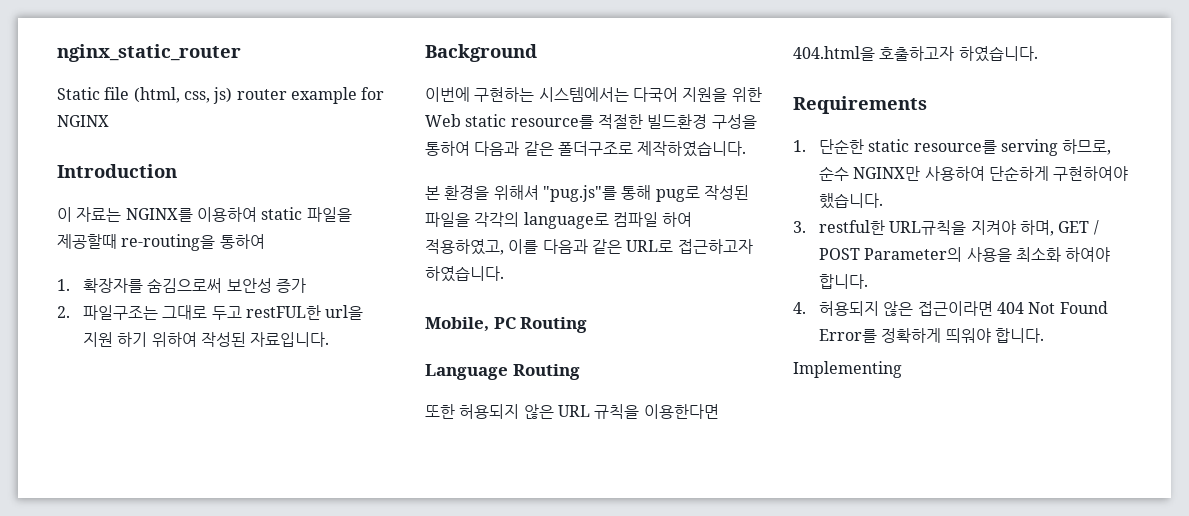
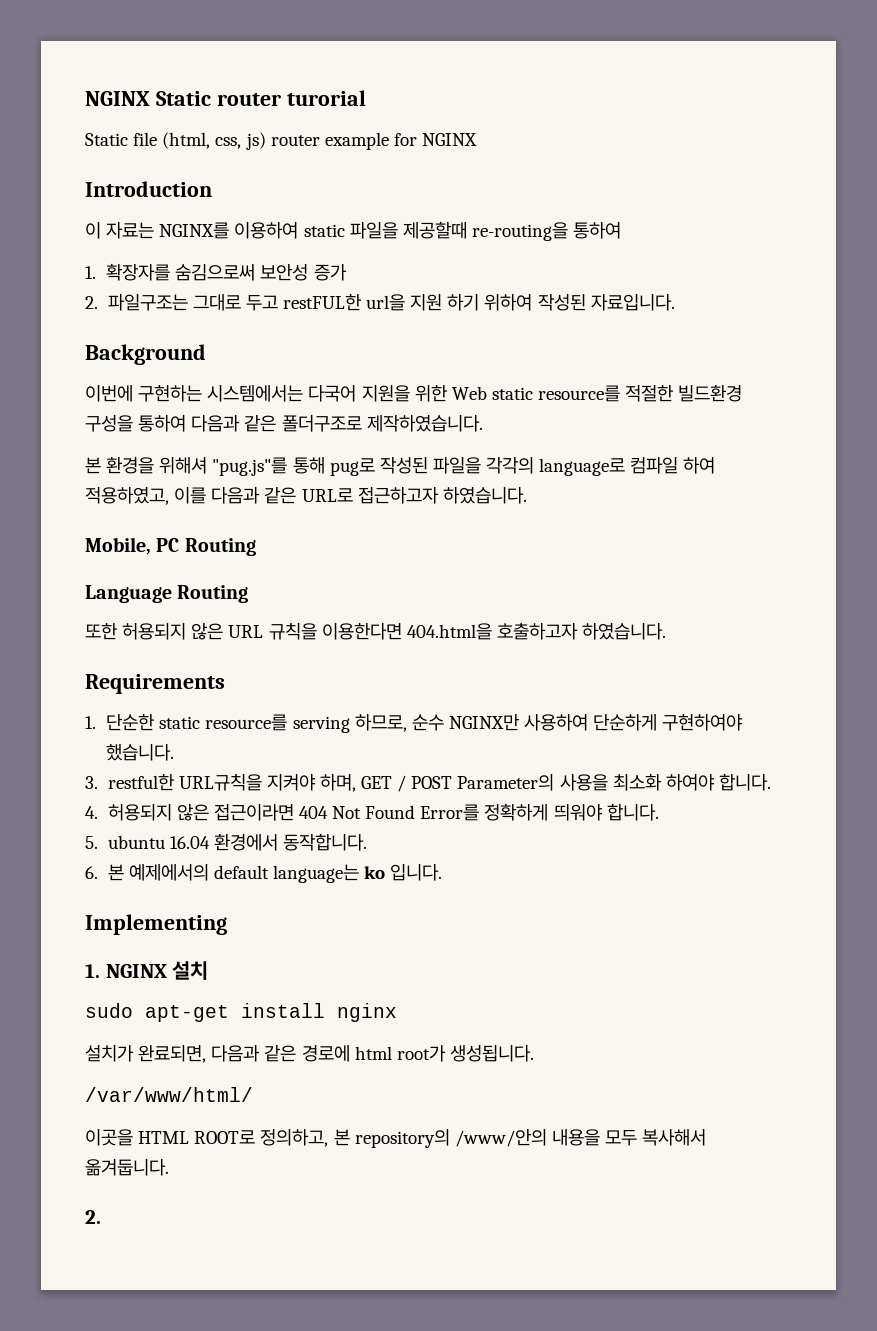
- nginx_static_router
+ NGINX Static router turorial
+ 5. ubuntu 16.04 환경에서 동작합니다.
+ 6. 본 예제에서의 default language는 ko 입니다.
  Implementing
+ 1. NGINX 설치
+ sudo apt-get install nginx
+ 설치가 완료되면, 다음과 같은 경로에 html root가 생성됩니다.
+ /var/www/html/
+ 이곳을 HTML ROOT로 정의하고, 본 repository의 /www/안의 내용을 모두 복사해서 옮겨둡니다.
+ 2.

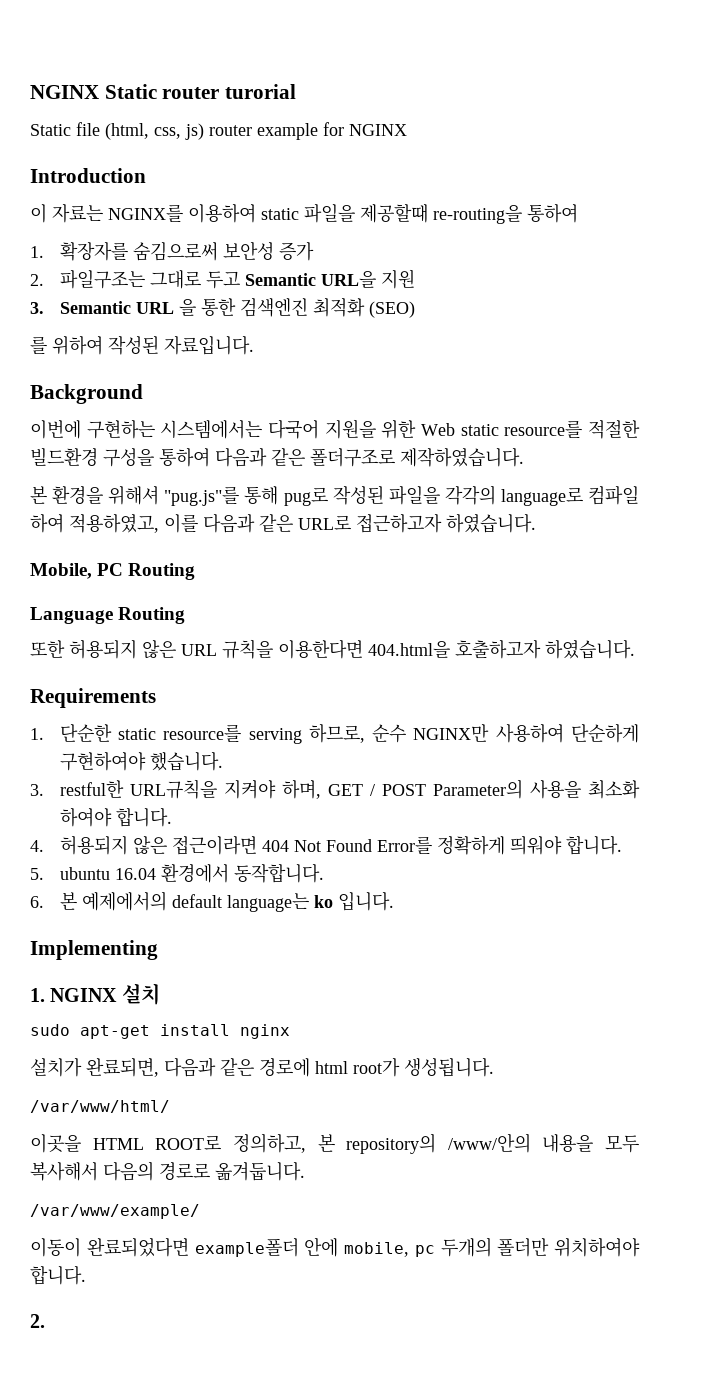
- 2. 파일구조는 그대로 두고 restFUL한 url을 지원 하기 위하여 작성된 자료입니다.
+ 2. 파일구조는 그대로 두고 Semantic URL을 지원
+ 3. Semantic URL 을 통한 검색엔진 최적화 (SEO)
+ 를 위하여 작성된 자료입니다.
- 이곳을 HTML ROOT로 정의하고, 본 repository의 /www/안의 내용을 모두 복사해서 옮겨둡니다.
+ 이곳을 HTML ROOT로 정의하고, 본 repository의 /www/안의 내용을 모두 복사해서 다음의 경로로 옮겨둡니다.
+ /var/www/example/
+ 이동이 완료되었다면 example폴더 안에 mobile, pc 두개의 폴더만 위치하여야 합니다.

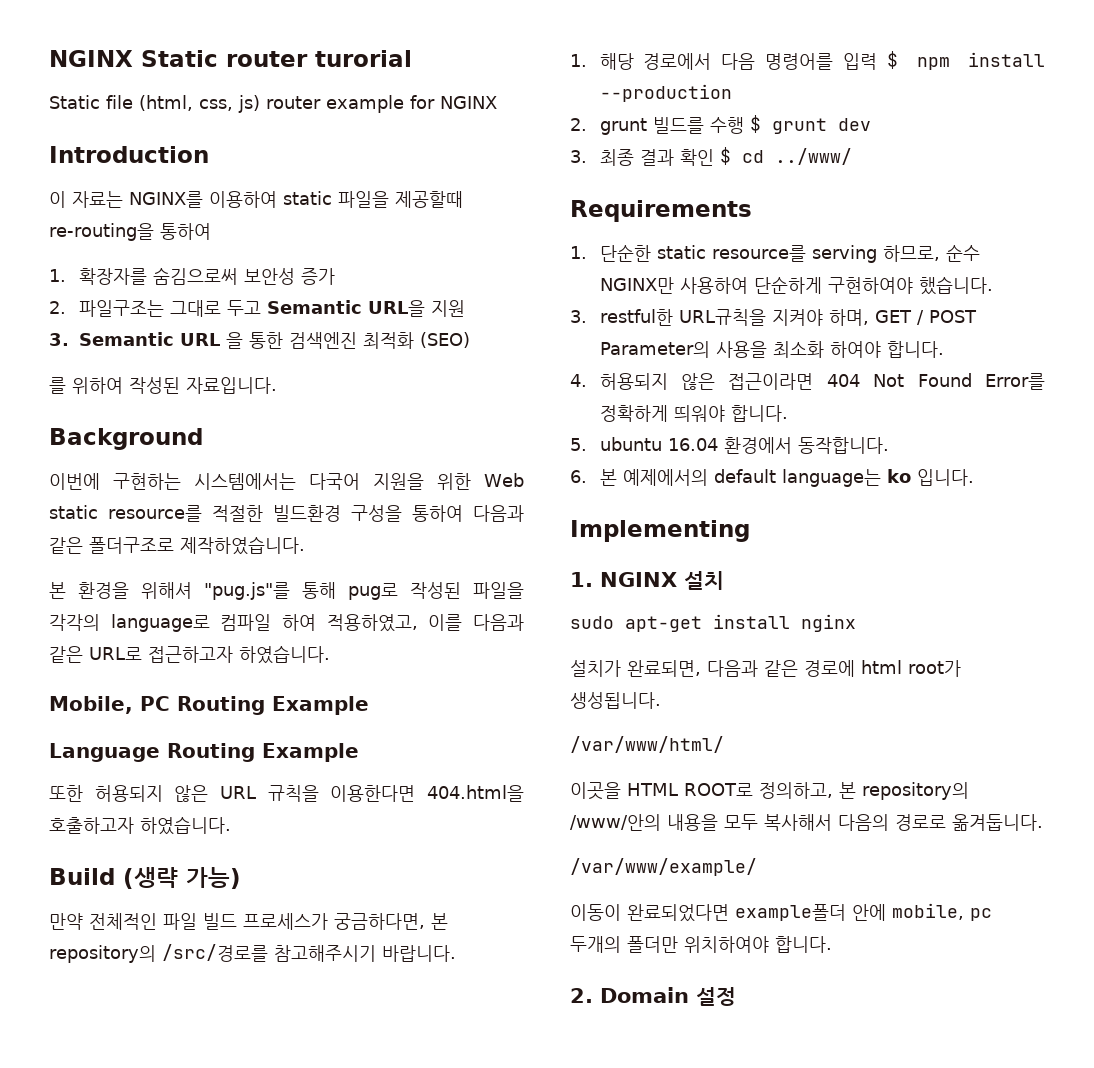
- Mobile, PC Routing
+ Mobile, PC Routing Example
- Language Routing
+ Language Routing Example
+ Build (생략 가능)
+ 만약 전체적인 파일 빌드 프로세스가 궁금하다면, 본 repository의 /src/경로를 참고해주시기 바랍니다.
+ 1. 해당 경로에서 다음 명령어를 입력 $ npm install --production
+ 2. grunt 빌드를 수행 $ grunt dev
+ 3. 최종 결과 확인 $ cd ../www/
  이동이 완료되었다면 example폴더 안에 mobile, pc 두개의 폴더만 위치하여야 합니다.
- 2.
+ 2. Domain 설정

